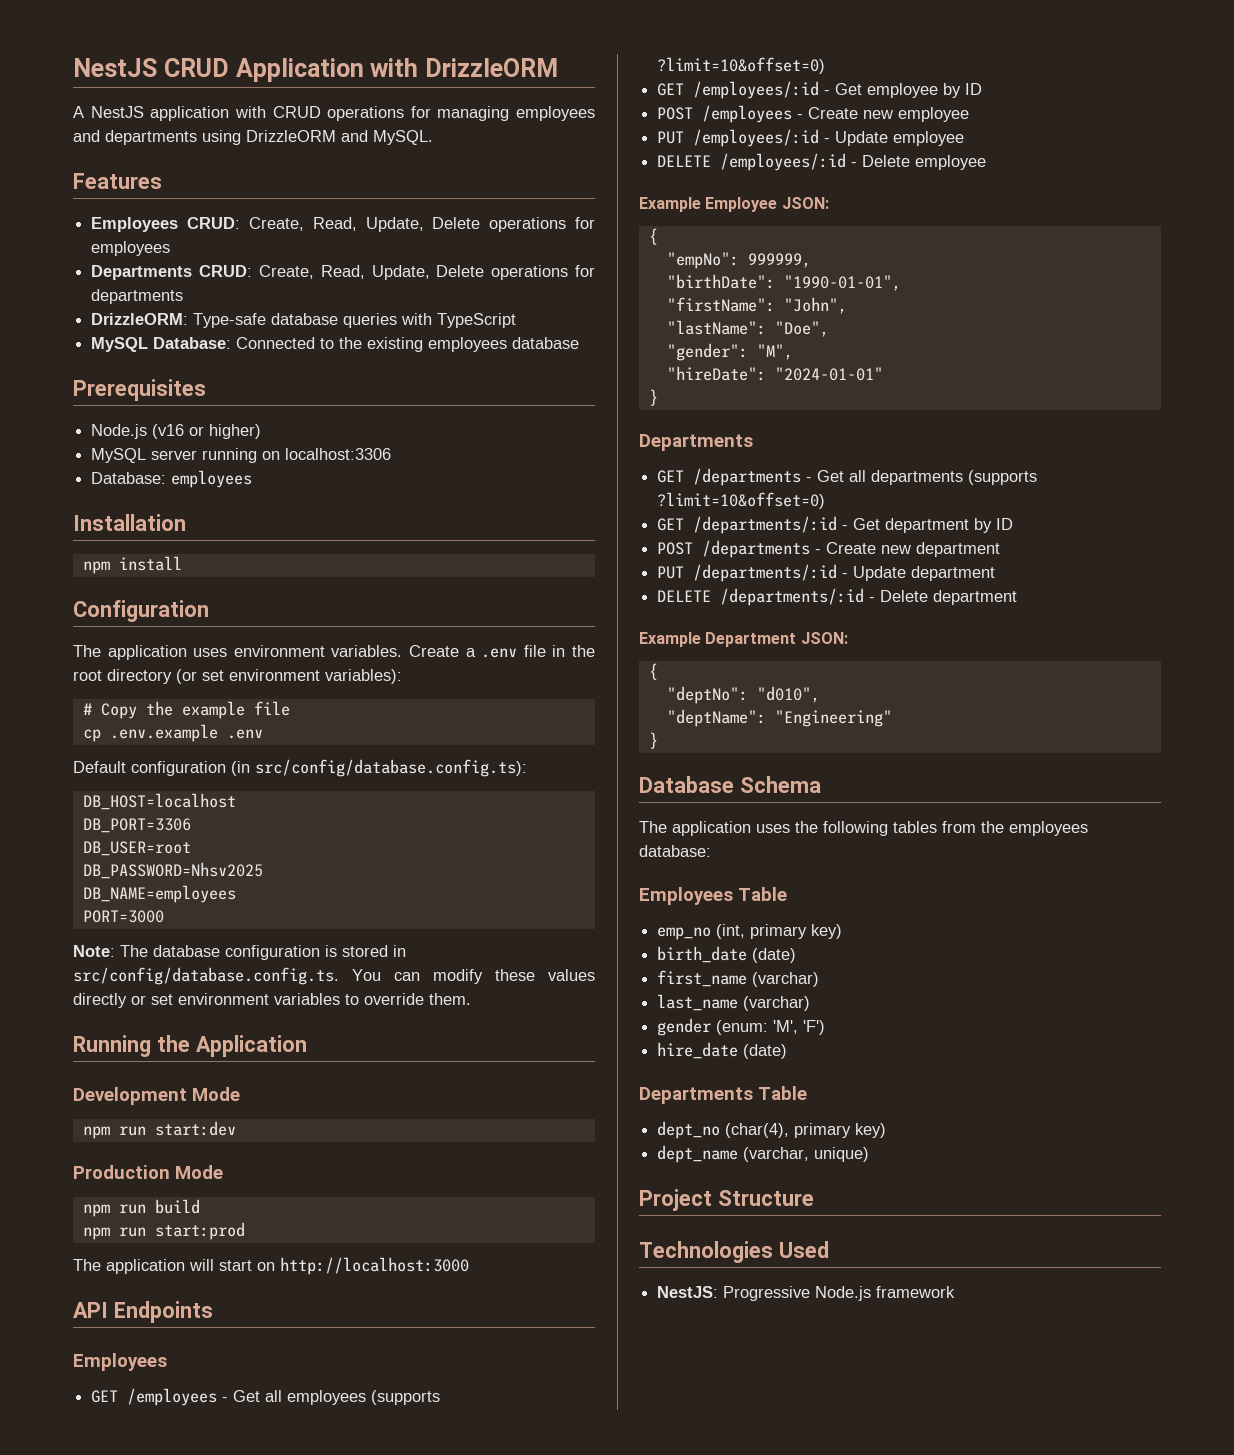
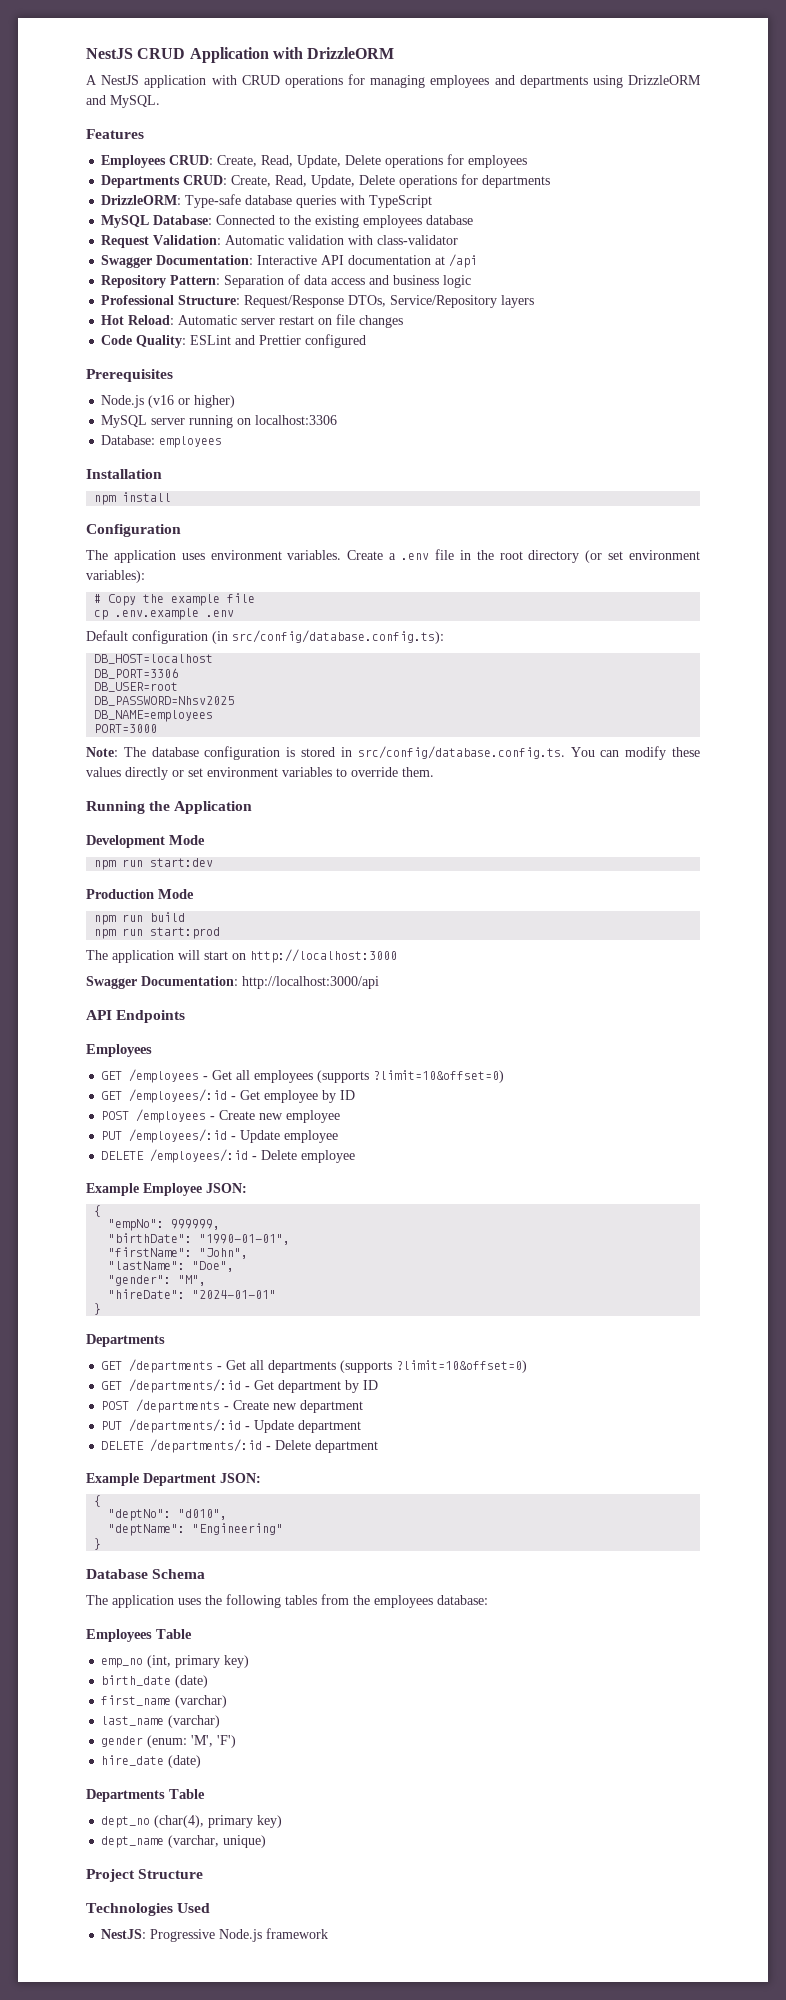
+ Request Validation: Automatic validation with class-validator
+ Swagger Documentation: Interactive API documentation at /api
+ Repository Pattern: Separation of data access and business logic
+ Professional Structure: Request/Response DTOs, Service/Repository layers
+ Hot Reload: Automatic server restart on file changes
+ Code Quality: ESLint and Prettier configured
+ Swagger Documentation: http://localhost:3000/api

